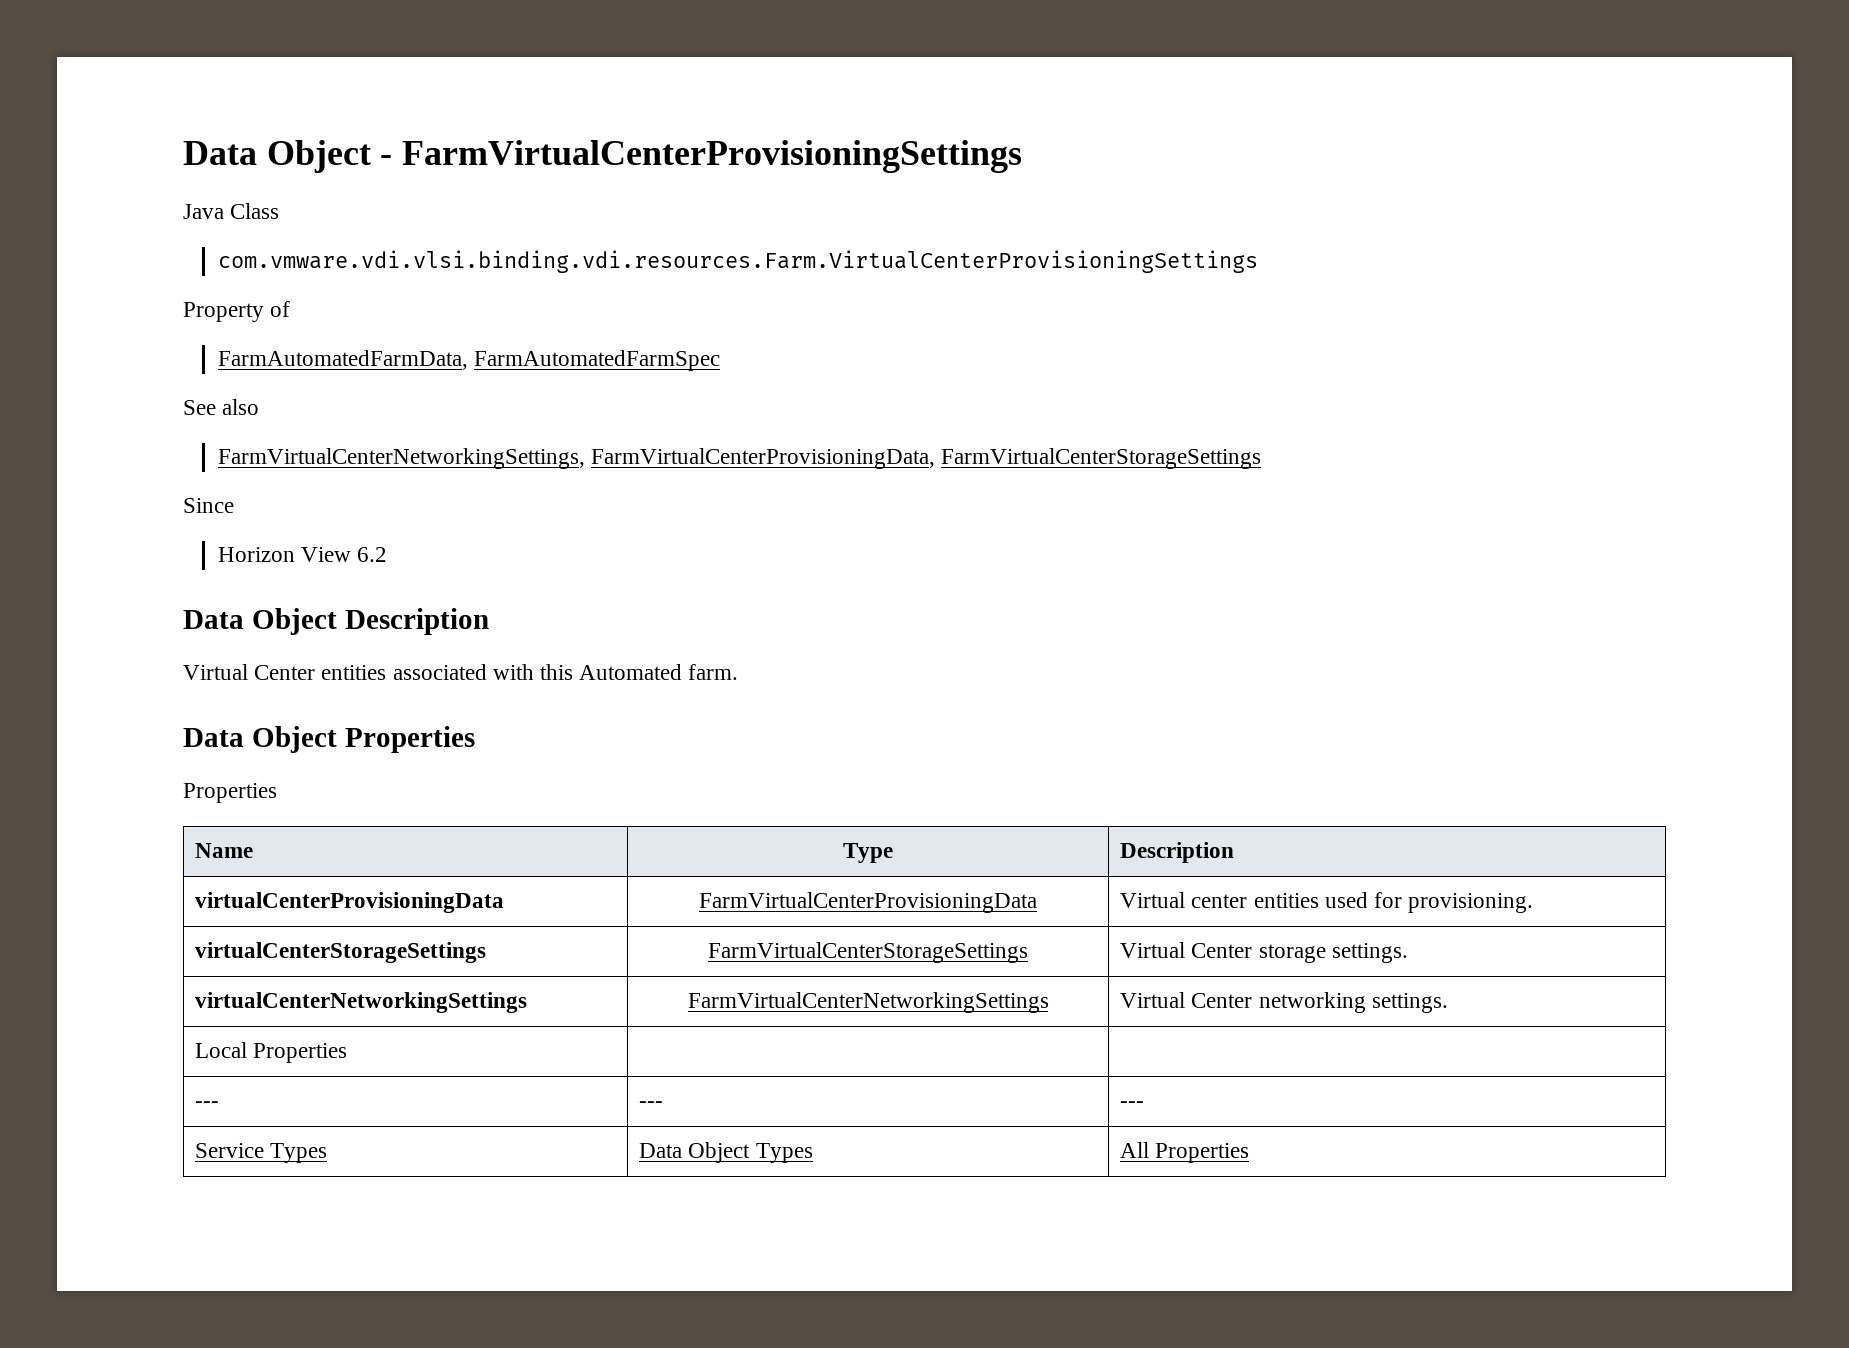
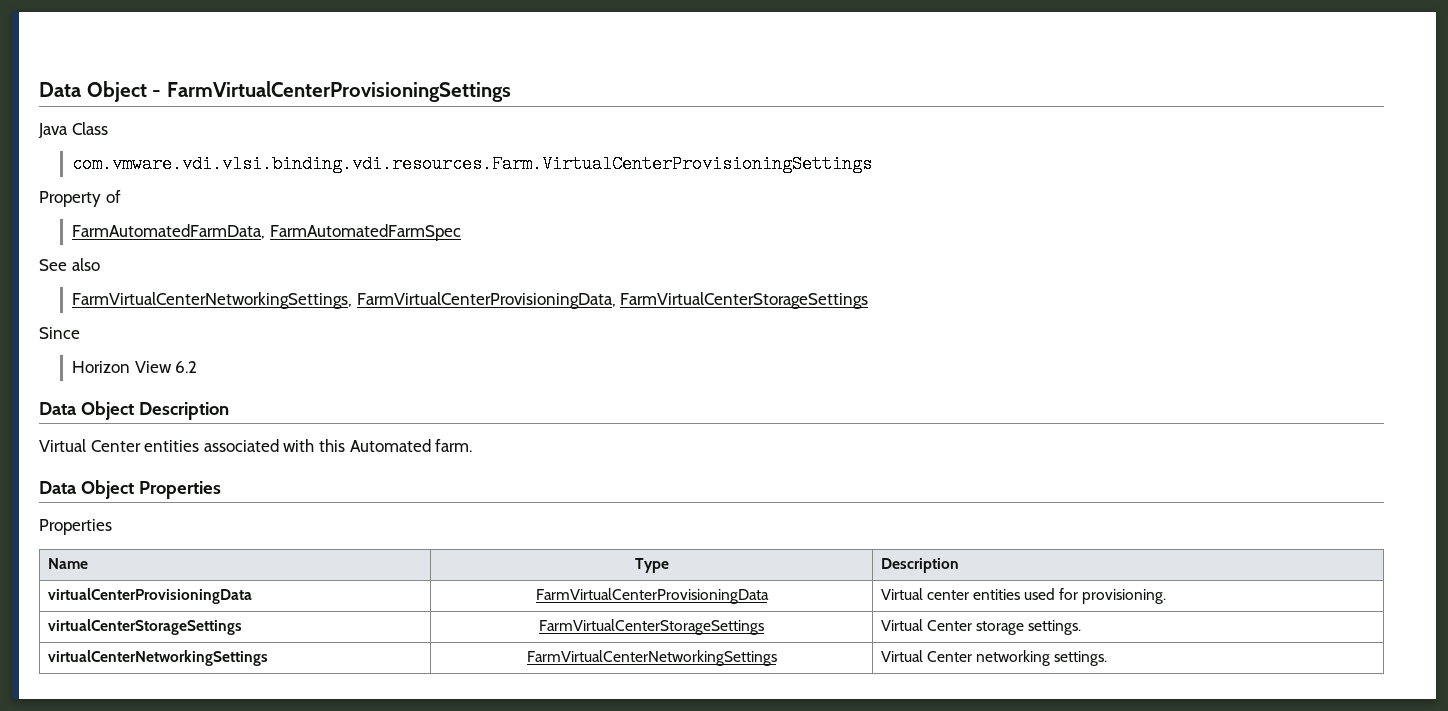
- Local Properties | |
- --- | --- | ---
- Service Types | Data Object Types | All Properties

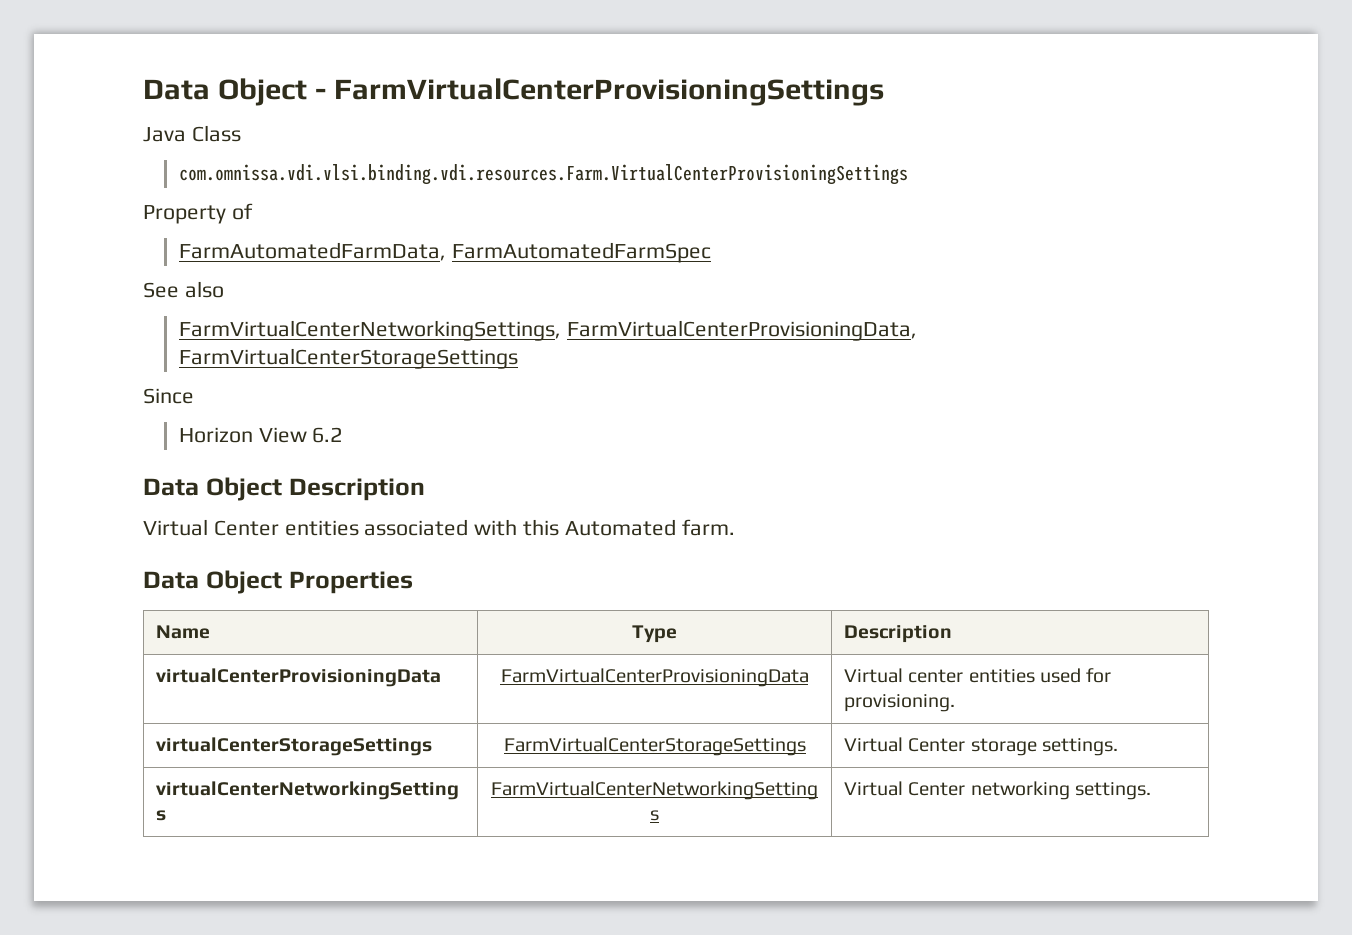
- com.vmware.vdi.vlsi.binding.vdi.resources.Farm.VirtualCenterProvisioningSettings
+ com.omnissa.vdi.vlsi.binding.vdi.resources.Farm.VirtualCenterProvisioningSettings
  Data Object Properties
- Properties

